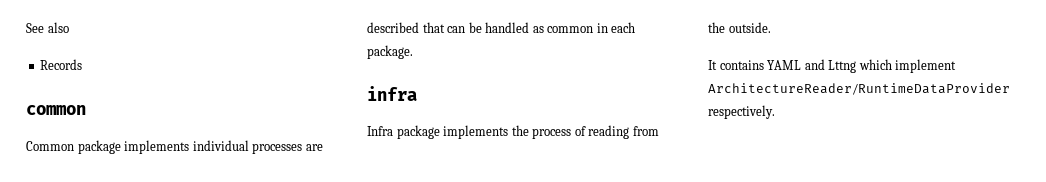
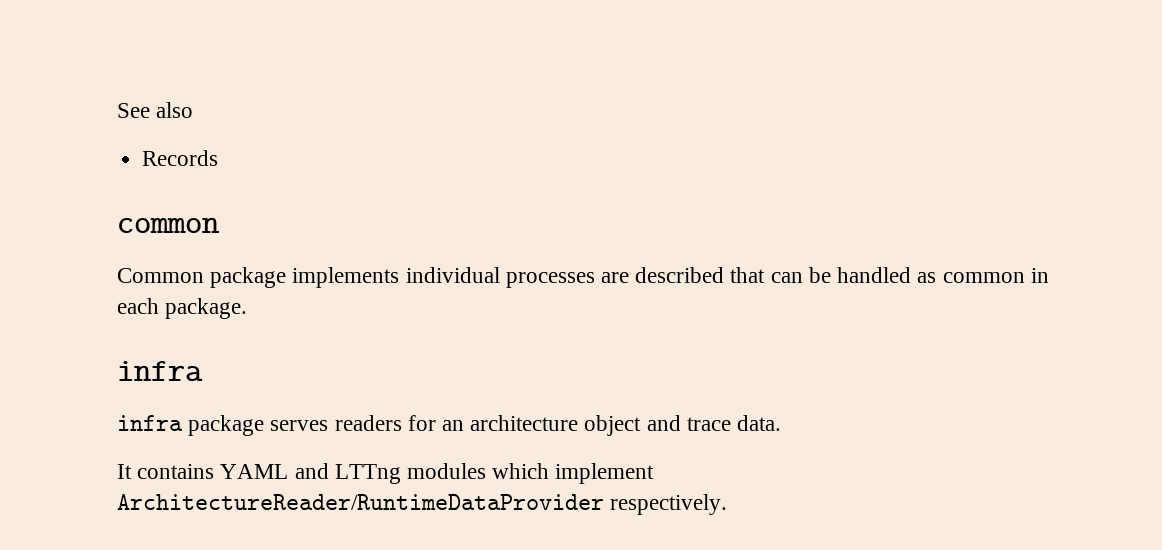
- Infra package implements the process of reading from the outside.
+ infra package serves readers for an architecture object and trace data.
- It contains YAML and Lttng which implement ArchitectureReader/RuntimeDataProvider respectively.
+ It contains YAML and LTTng modules which implement ArchitectureReader/RuntimeDataProvider respectively.

